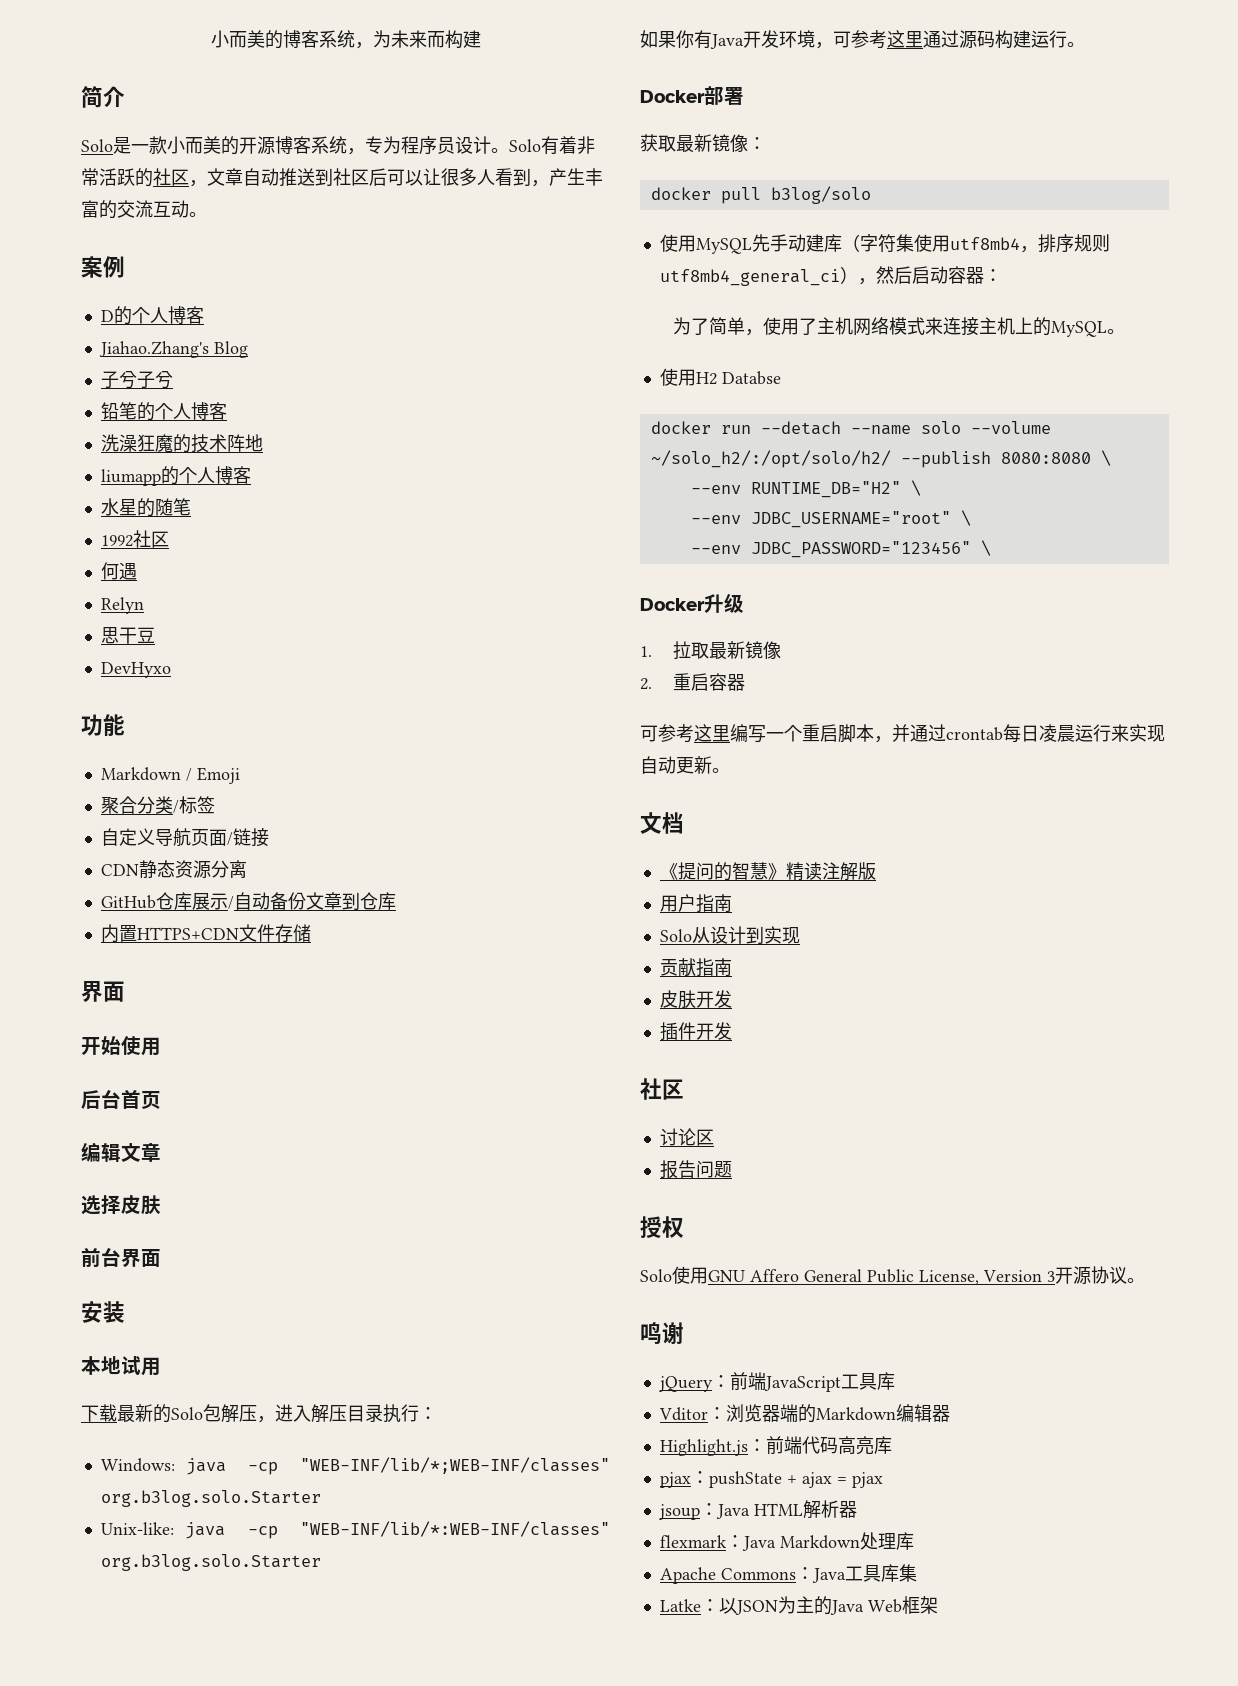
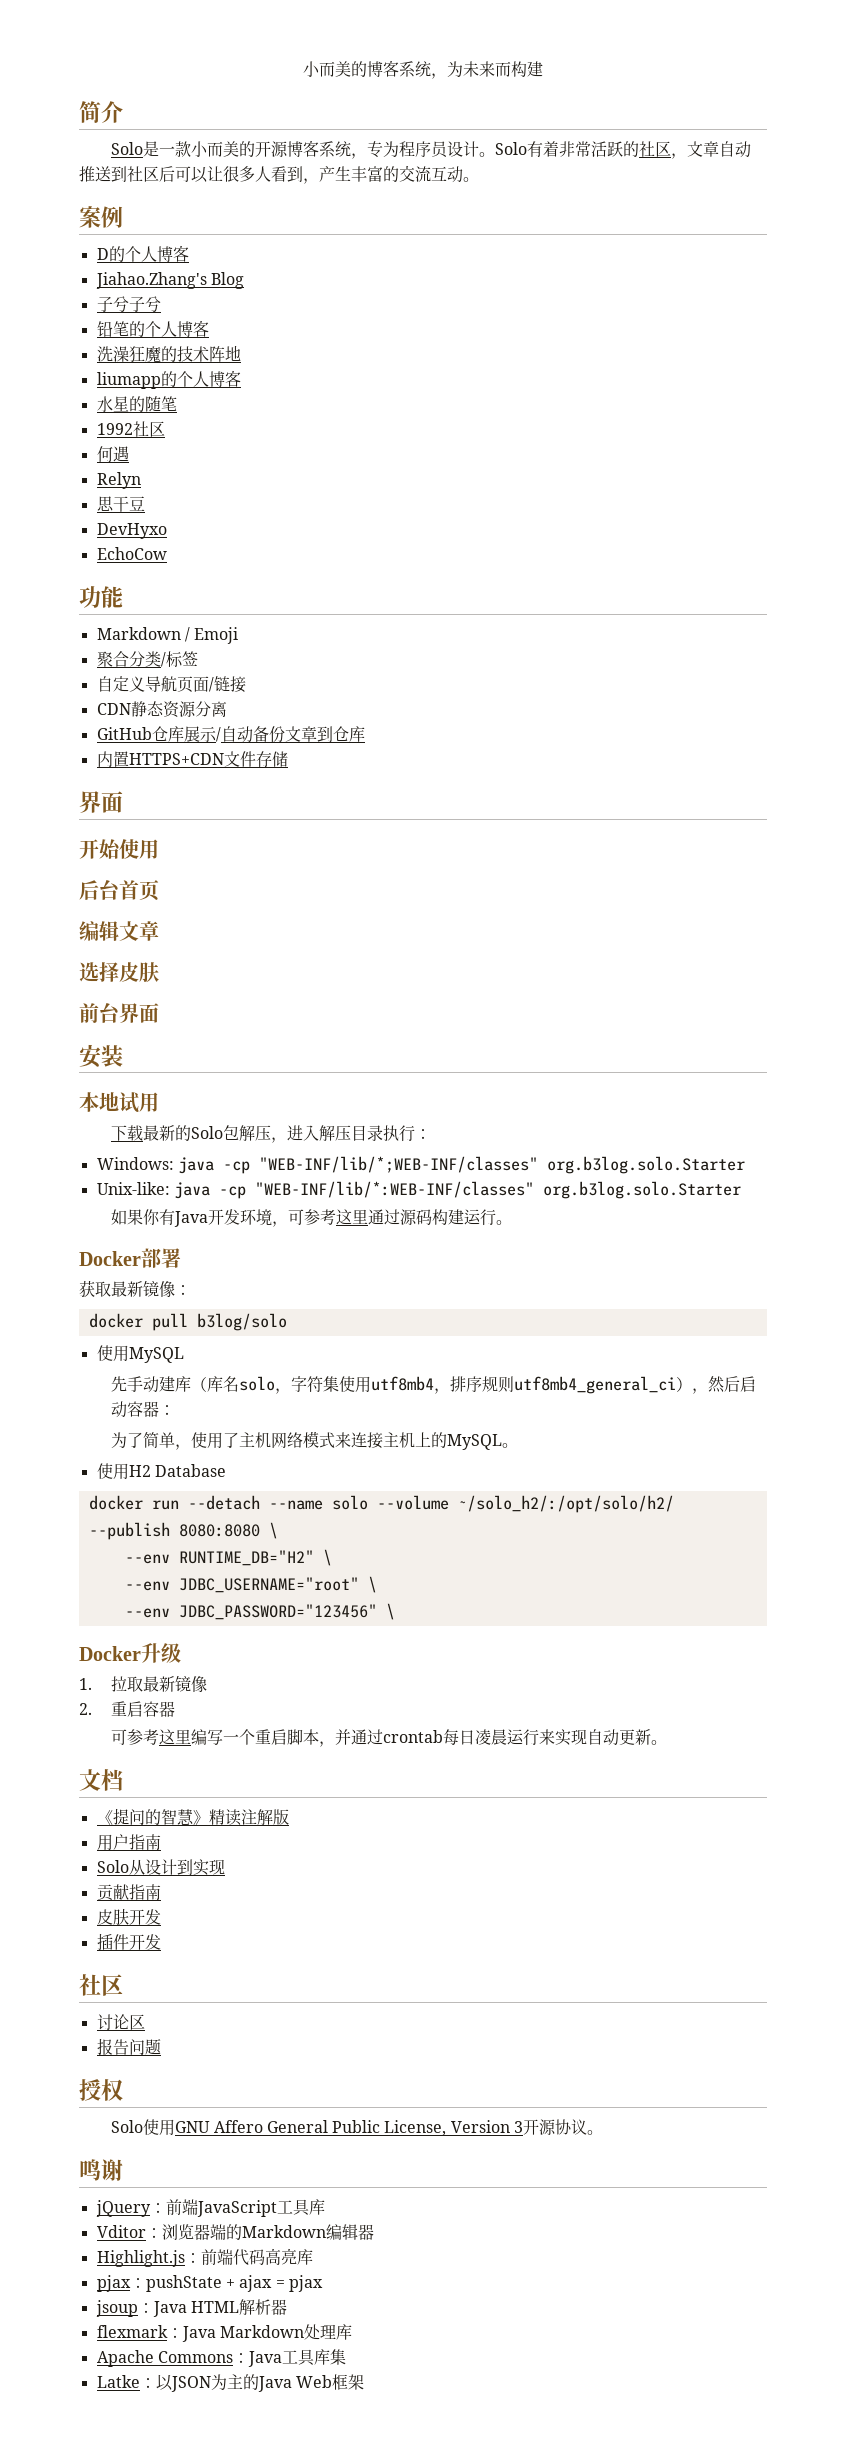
+ EchoCow
- 使用MySQL先手动建库（字符集使用utf8mb4，排序规则utf8mb4_general_ci），然后启动容器：
+ 使用MySQL
+ 先手动建库（库名solo，字符集使用utf8mb4，排序规则utf8mb4_general_ci），然后启动容器：
- 使用H2 Databse
+ 使用H2 Database

